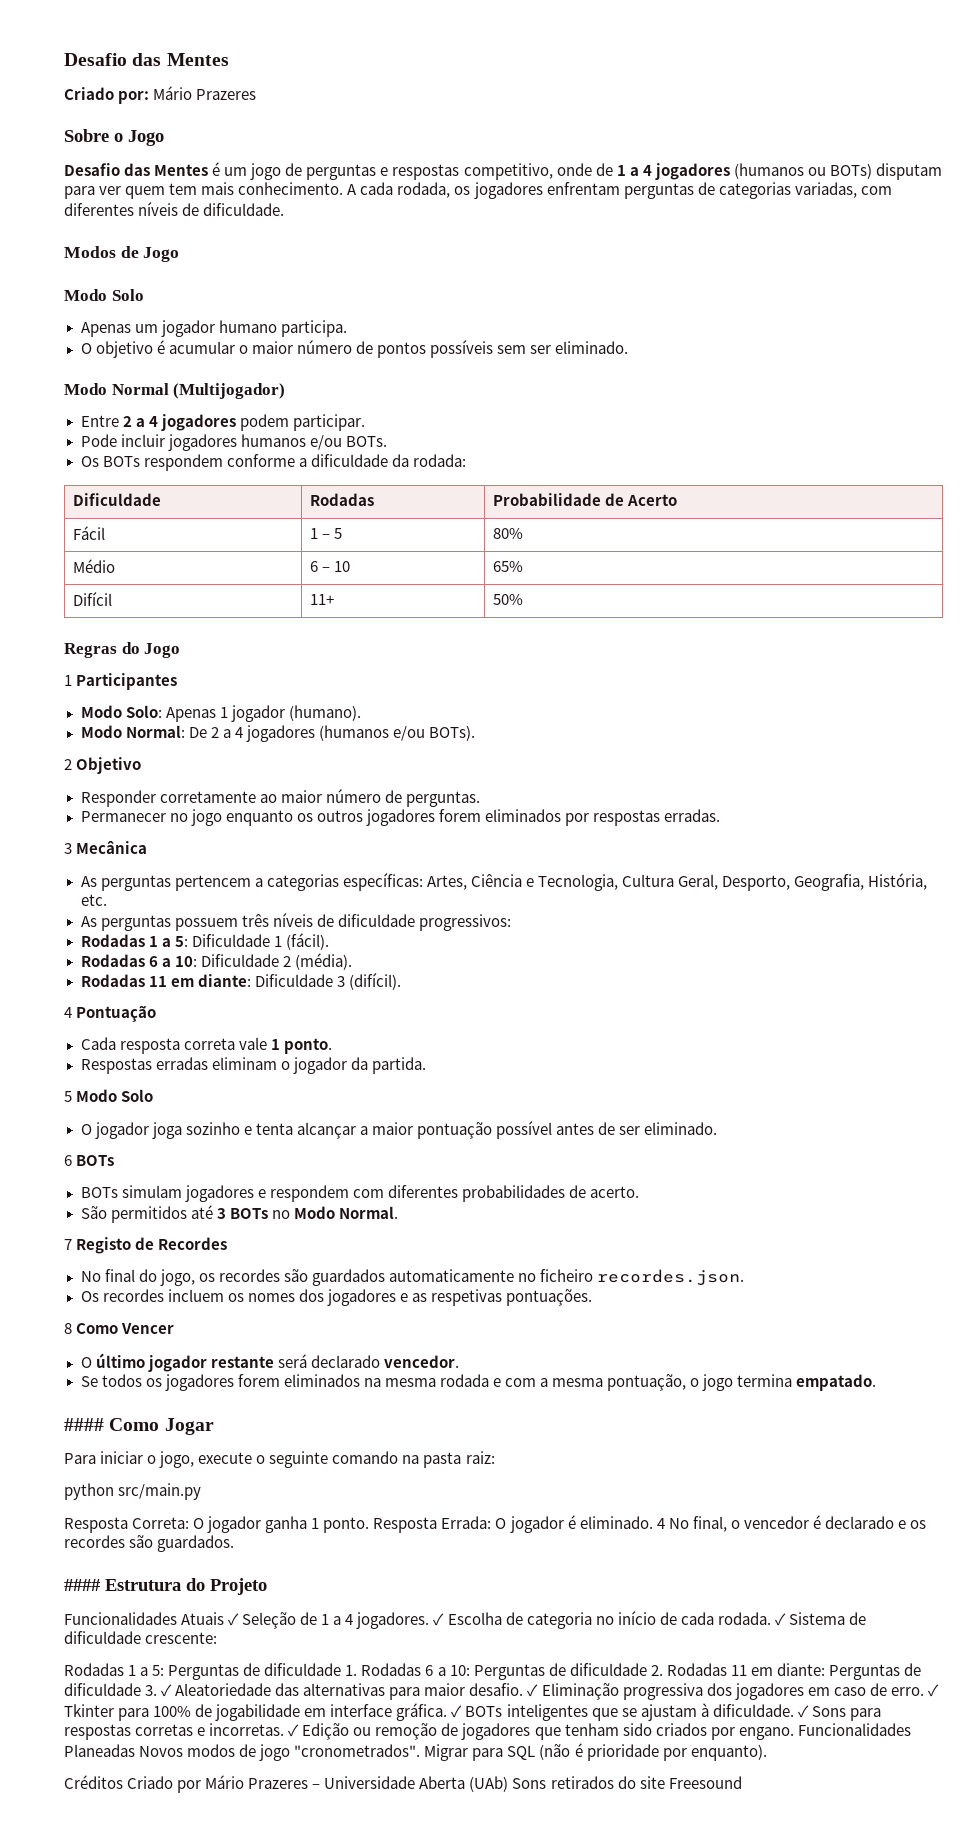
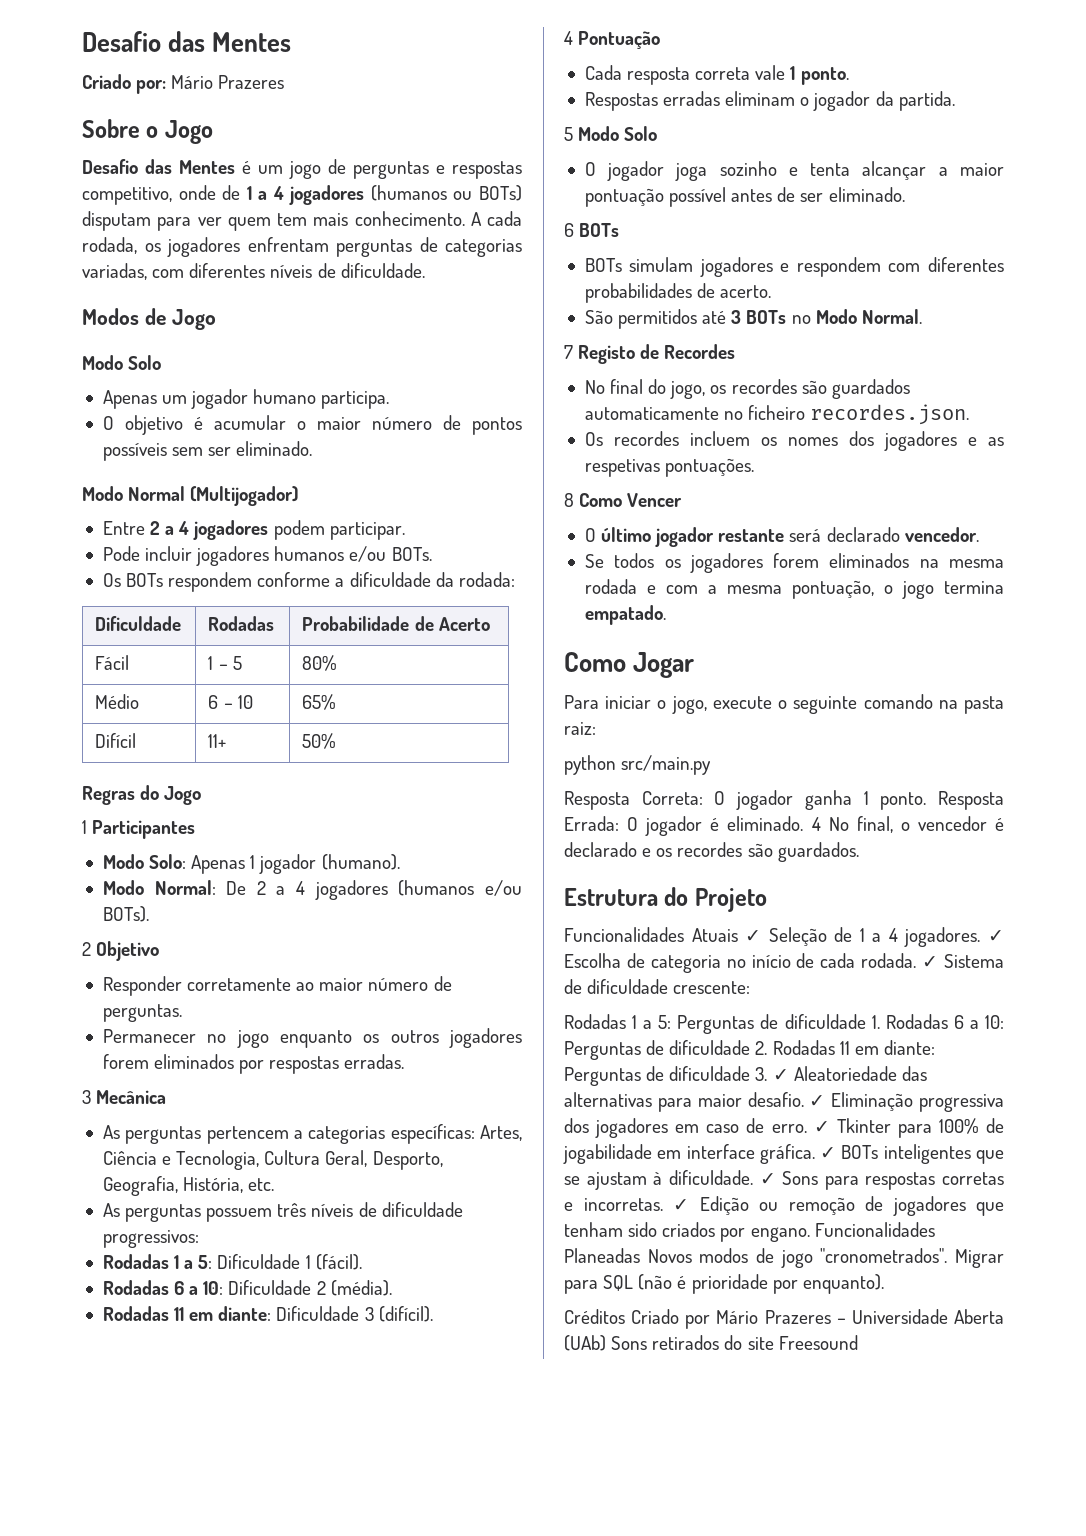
- #### Como Jogar
+ Como Jogar
- #### Estrutura do Projeto
+ Estrutura do Projeto

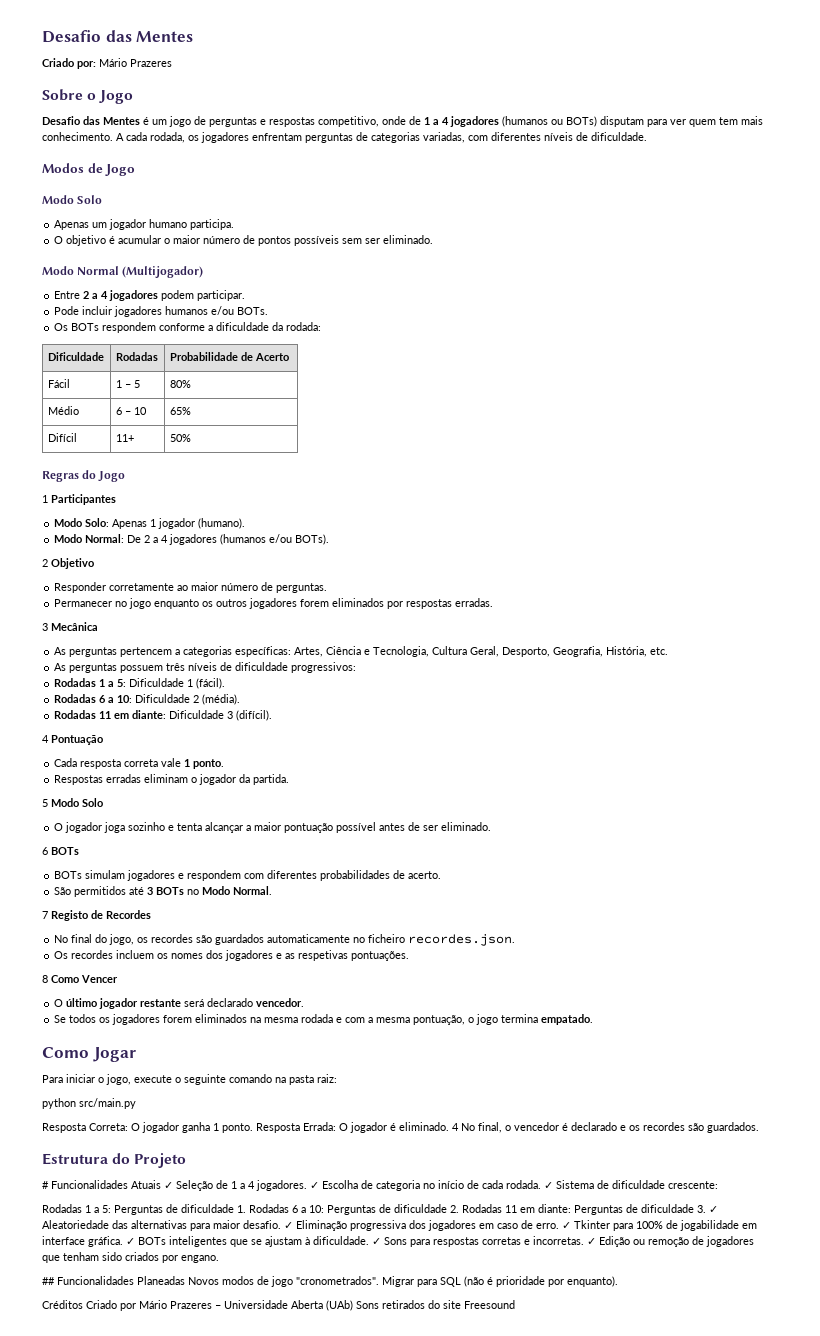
- Funcionalidades Atuais ✓ Seleção de 1 a 4 jogadores.
+ # Funcionalidades Atuais ✓ Seleção de 1 a 4 jogadores.
- ✓ Edição ou remoção de jogadores que tenham sido criados por engano. Funcionalidades Planeadas Novos modos de jogo "cronometrados".
+ ✓ Edição ou remoção de jogadores que tenham sido criados por engano.
+ ## Funcionalidades Planeadas Novos modos de jogo "cronometrados".

